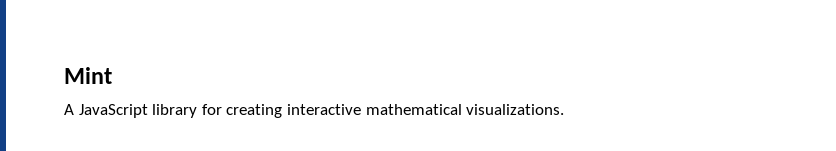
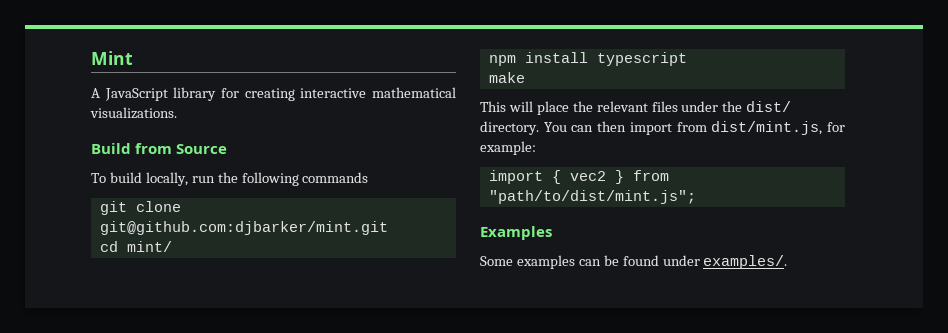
+ Build from Source
+ To build locally, run the following commands
+ git clone git@github.com:djbarker/mint.git
+ cd mint/
+ npm install typescript
+ make
+ This will place the relevant files under the dist/ directory. You can then import from dist/mint.js, for example:
+ import { vec2 } from "path/to/dist/mint.js";
+ Examples
+ Some examples can be found under examples/.

